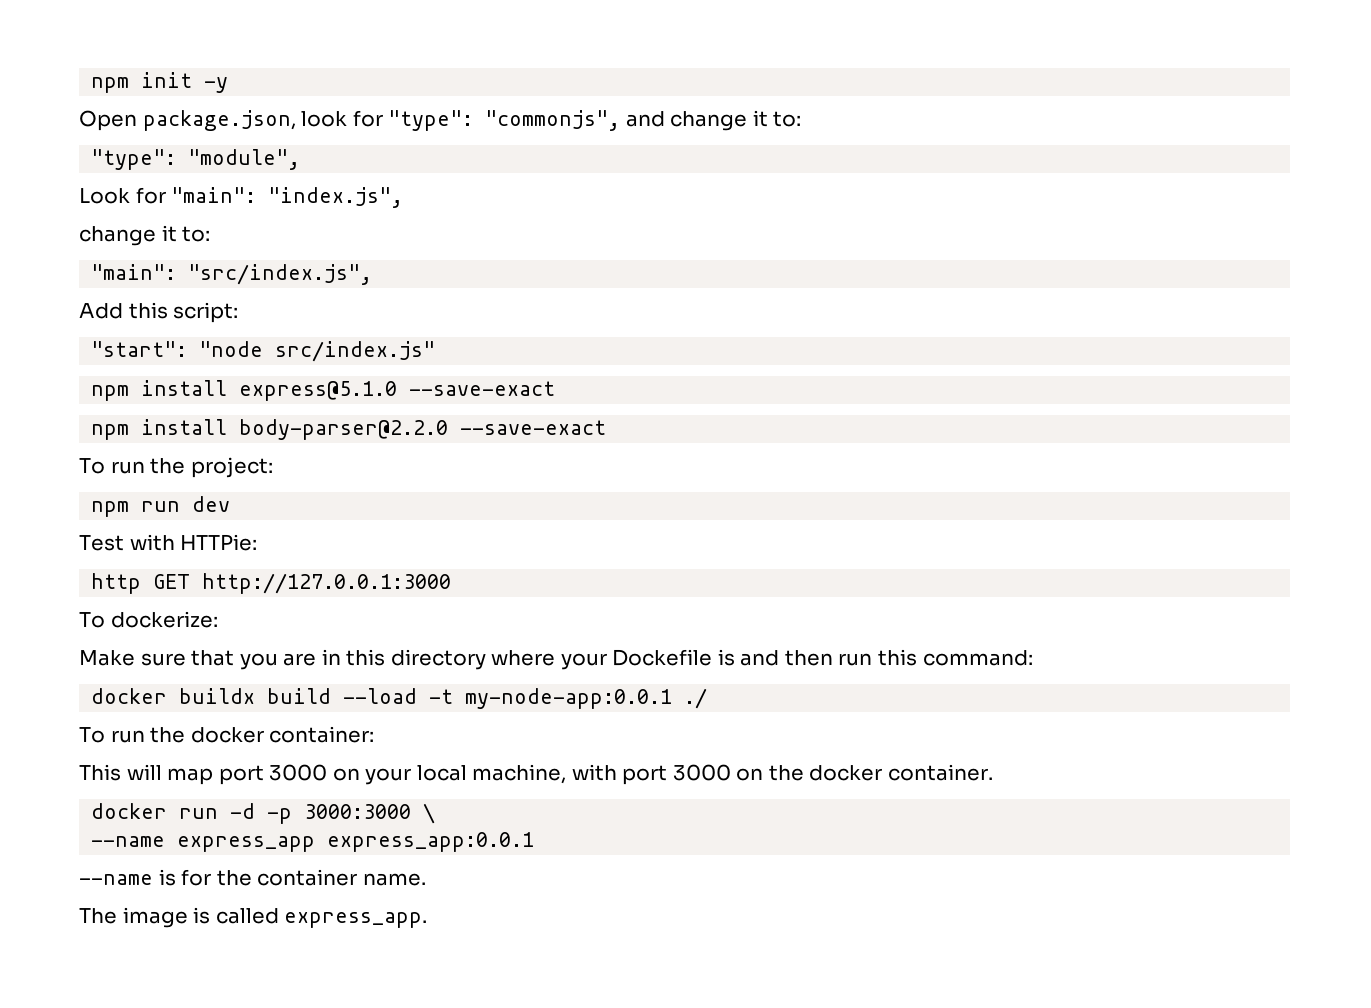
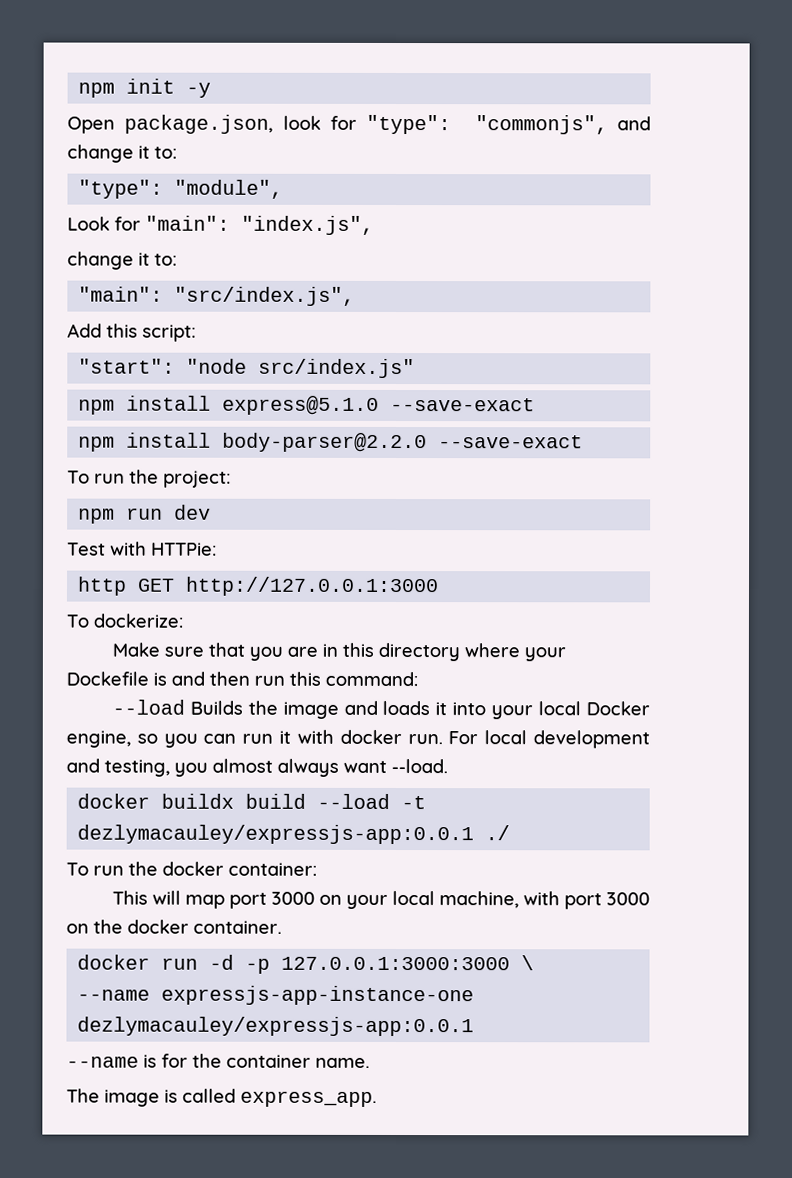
+ --load Builds the image and loads it into your local Docker engine, so you can run it with docker run. For local development and testing, you almost always want --load.
- docker buildx build --load -t my-node-app:0.0.1 ./
+ docker buildx build --load -t dezlymacauley/expressjs-app:0.0.1 ./
- docker run -d -p 3000:3000 \
+ docker run -d -p 127.0.0.1:3000:3000 \
- --name express_app express_app:0.0.1
+ --name expressjs-app-instance-one dezlymacauley/expressjs-app:0.0.1

